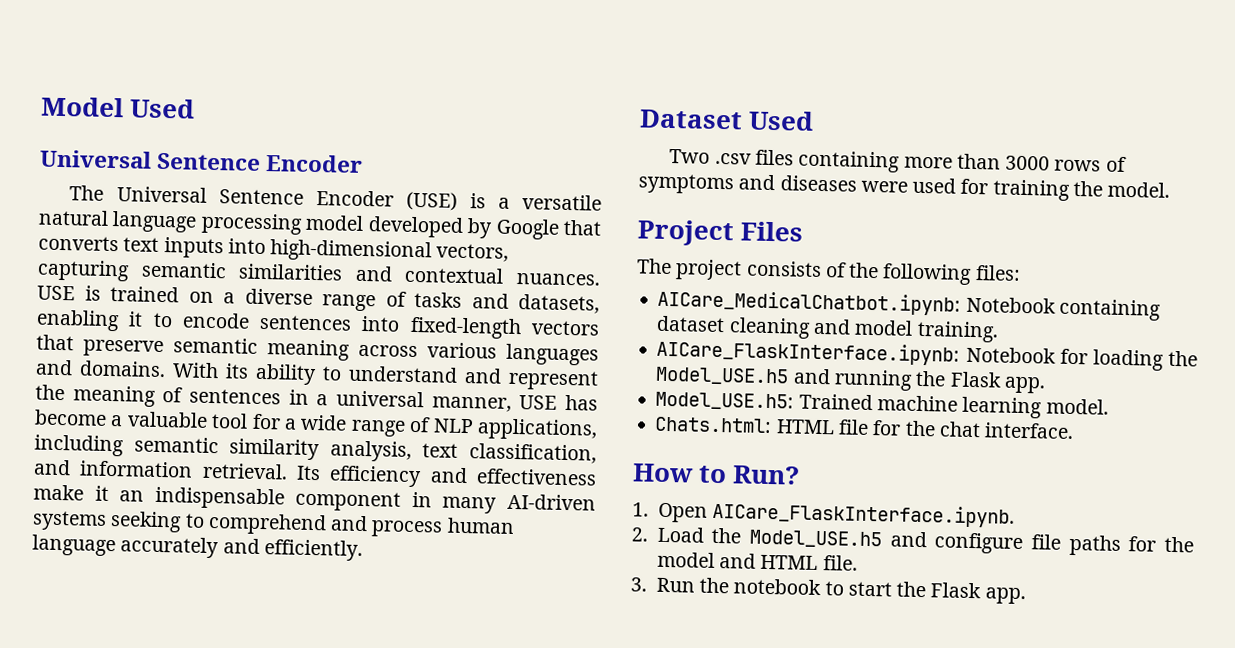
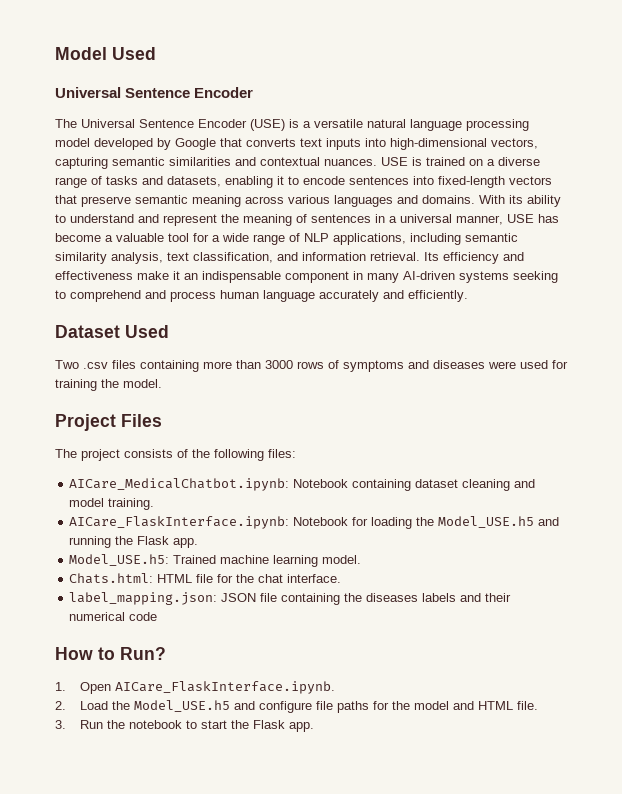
+ label_mapping.json: JSON file containing the diseases labels and their numerical code

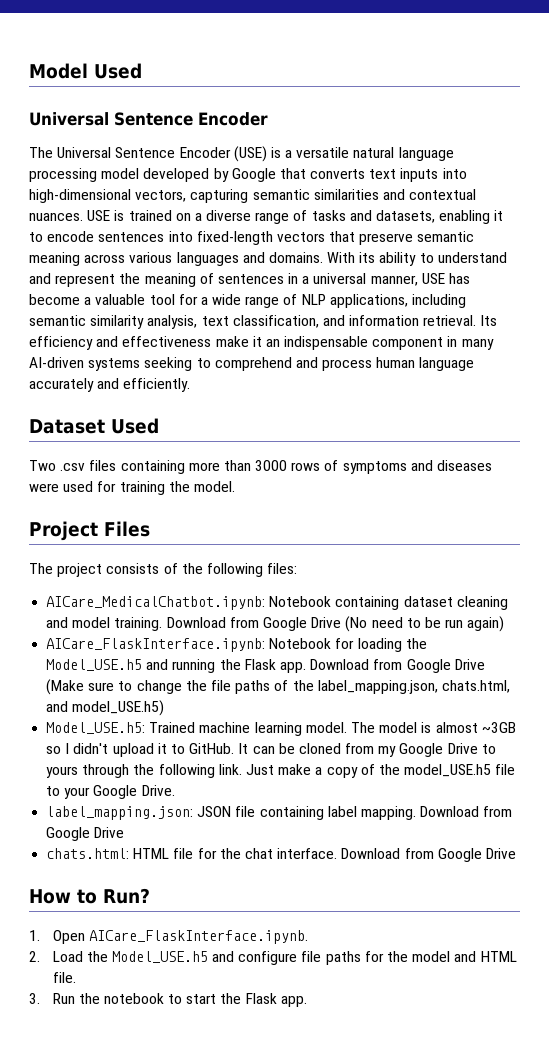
+ Download from Google Drive (No need to be run again)
+ Download from Google Drive (Make sure to change the file paths of the label_mapping.json, chats.html, and model_USE.h5)
- Model_USE.h5: Trained machine learning model.
- Chats.html: HTML file for the chat interface.
- label_mapping.json: JSON file containing the diseases labels and their numerical code
+ Model_USE.h5: Trained machine learning model. The model is almost ~3GB so I didn't upload it to GitHub. It can be cloned from my Google Drive to yours through the following link. Just make a copy of the model_USE.h5 file to your Google Drive.
+ label_mapping.json: JSON file containing label mapping. Download from Google Drive
+ chats.html: HTML file for the chat interface. Download from Google Drive

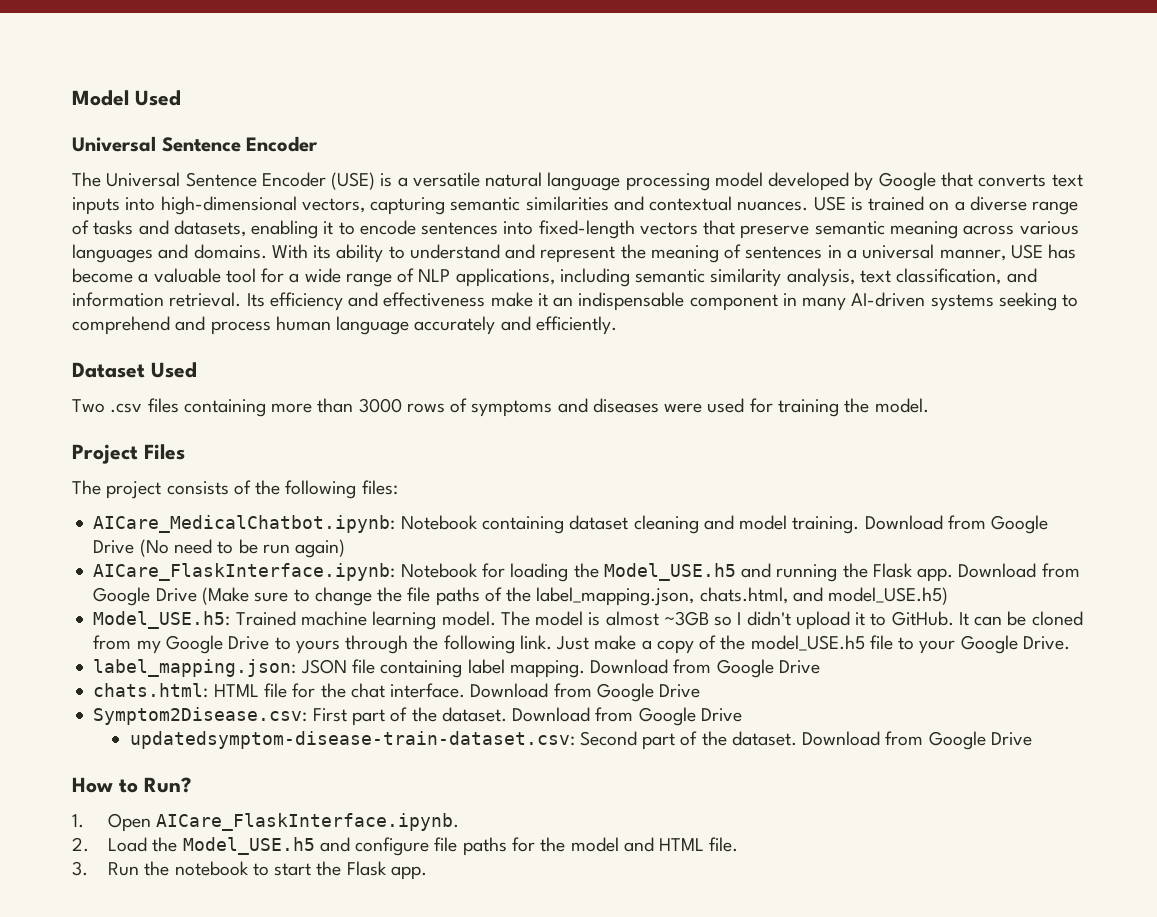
+ Symptom2Disease.csv: First part of the dataset. Download from Google Drive
+ updatedsymptom-disease-train-dataset.csv: Second part of the dataset. Download from Google Drive

